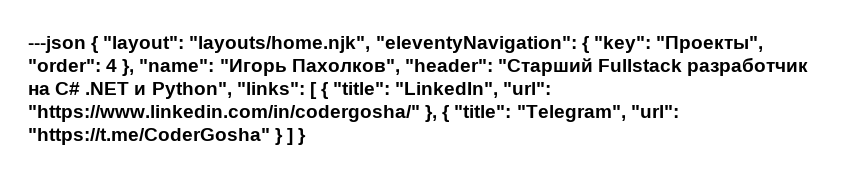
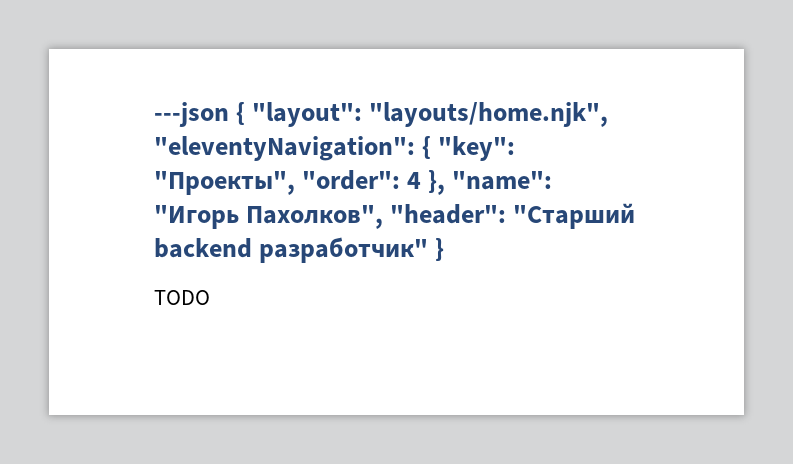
- ---json { "layout": "layouts/home.njk", "eleventyNavigation": { "key": "Проекты", "order": 4 }, "name": "Игорь Пахолков", "header": "Старший Fullstack разработчик на C# .NET и Python", "links": [ { "title": "LinkedIn", "url": "https://www.linkedin.com/in/codergosha/" }, { "title": "Telegram", "url": "https://t.me/CoderGosha" } ] }
+ ---json { "layout": "layouts/home.njk", "eleventyNavigation": { "key": "Проекты", "order": 4 }, "name": "Игорь Пахолков", "header": "Старший backend разработчик" }
+ TODO

